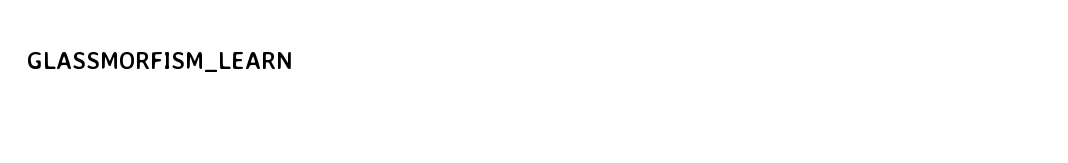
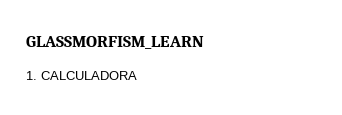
+ 1. CALCULADORA

